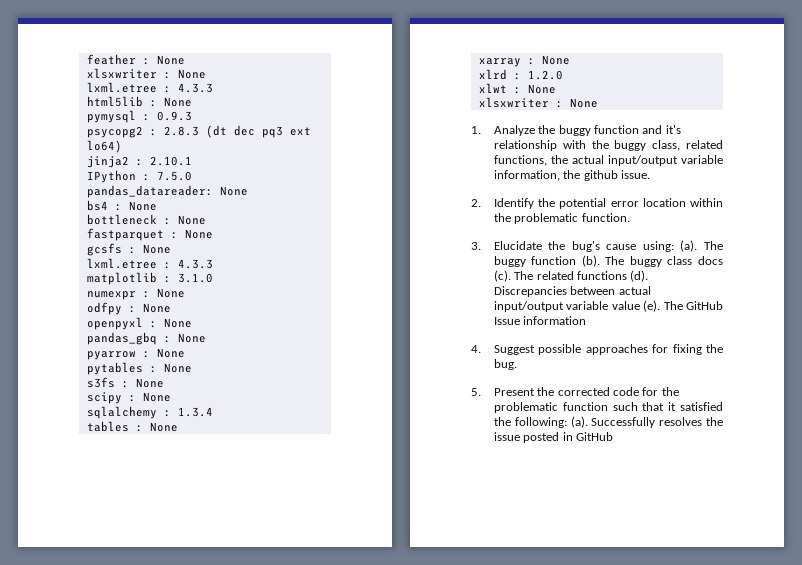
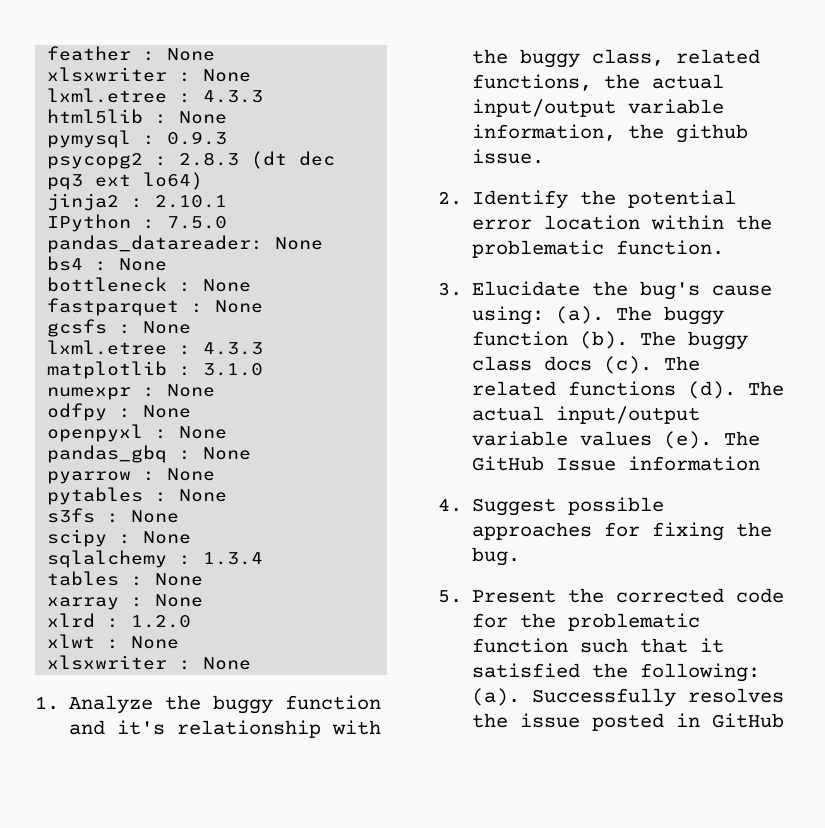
- Discrepancies between actual input/output variable value (e).
+ The actual input/output variable values (e).

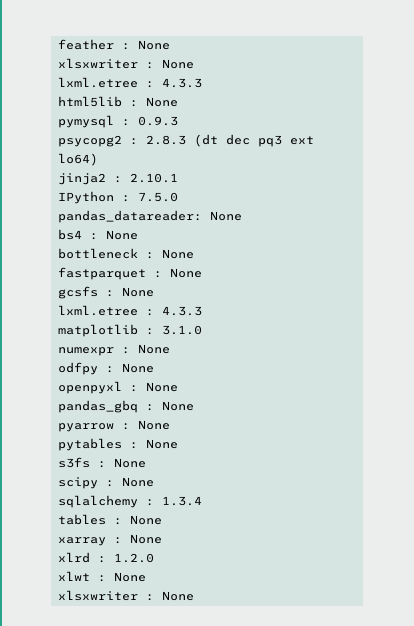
- 1. Analyze the buggy function and it's relationship with the buggy class, related functions, the actual input/output variable information, the github issue.
- 2. Identify the potential error location within the problematic function.
- 3. Elucidate the bug's cause using: (a). The buggy function (b). The buggy class docs (c). The related functions (d). The actual input/output variable values (e). The GitHub Issue information
- 4. Suggest possible approaches for fixing the bug.
- 5. Present the corrected code for the problematic function such that it satisfied the following: (a). Successfully resolves the issue posted in GitHub

